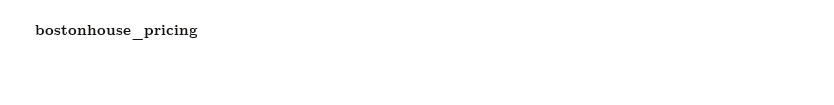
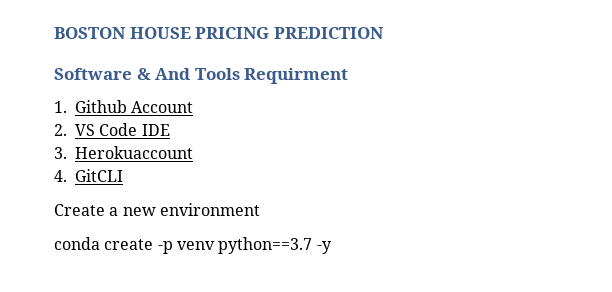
- bostonhouse_pricing
+ BOSTON HOUSE PRICING PREDICTION
+ Software & And Tools Requirment
+ 1. Github Account
+ 2. VS Code IDE
+ 3. Herokuaccount
+ 4. GitCLI
+ Create a new environment
+ conda create -p venv python==3.7 -y

